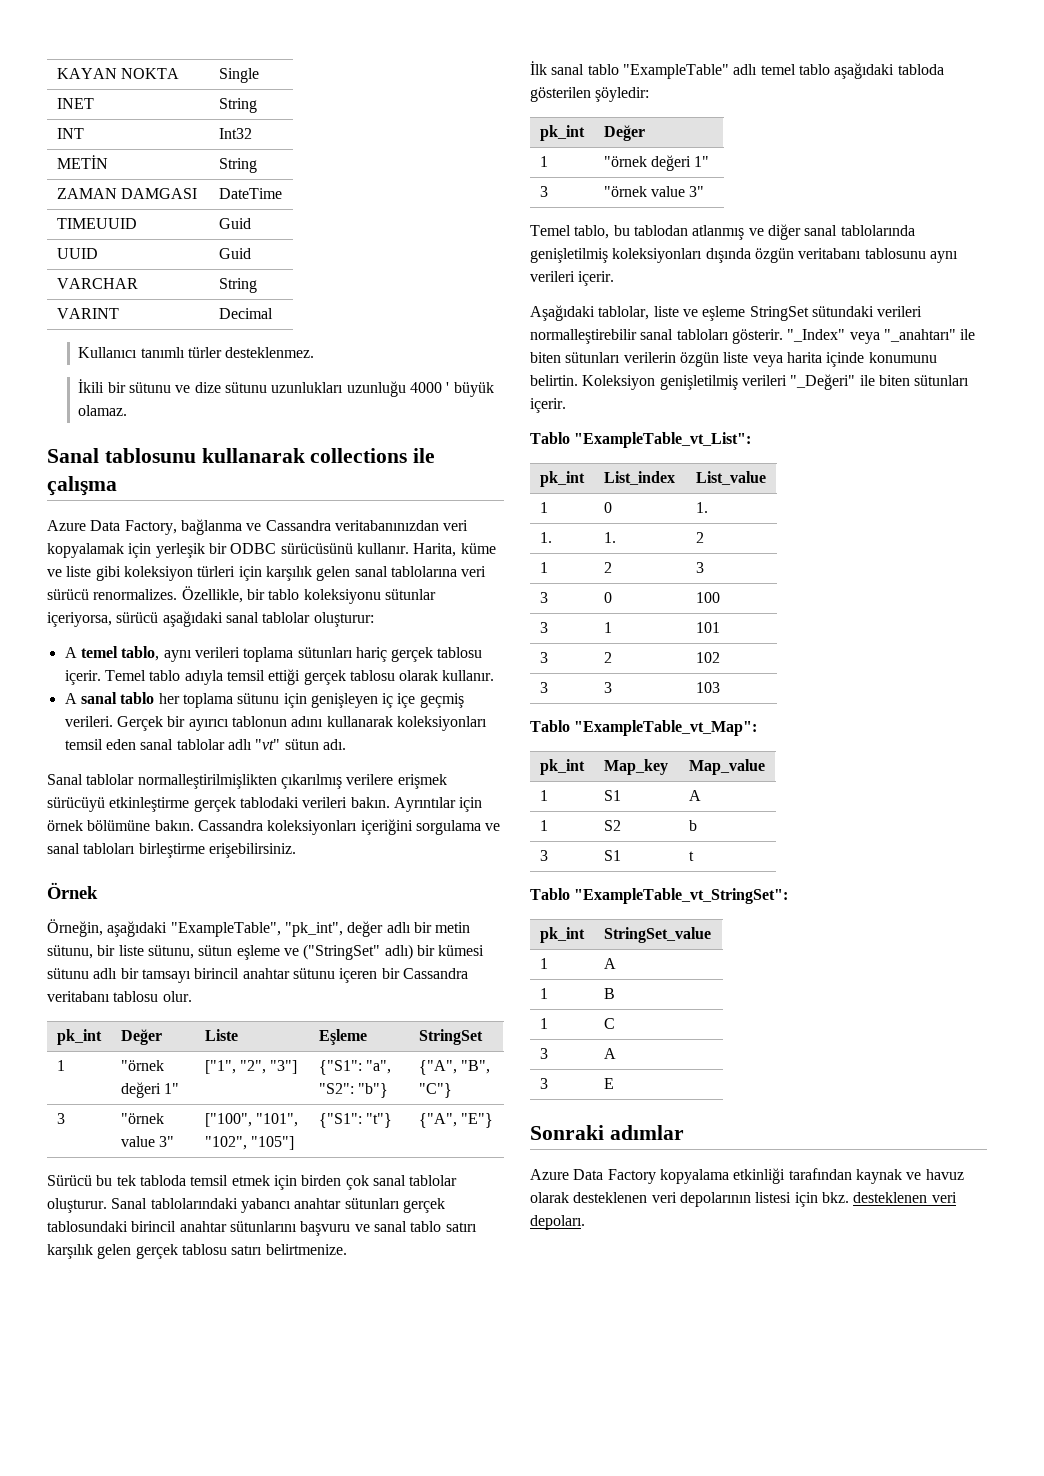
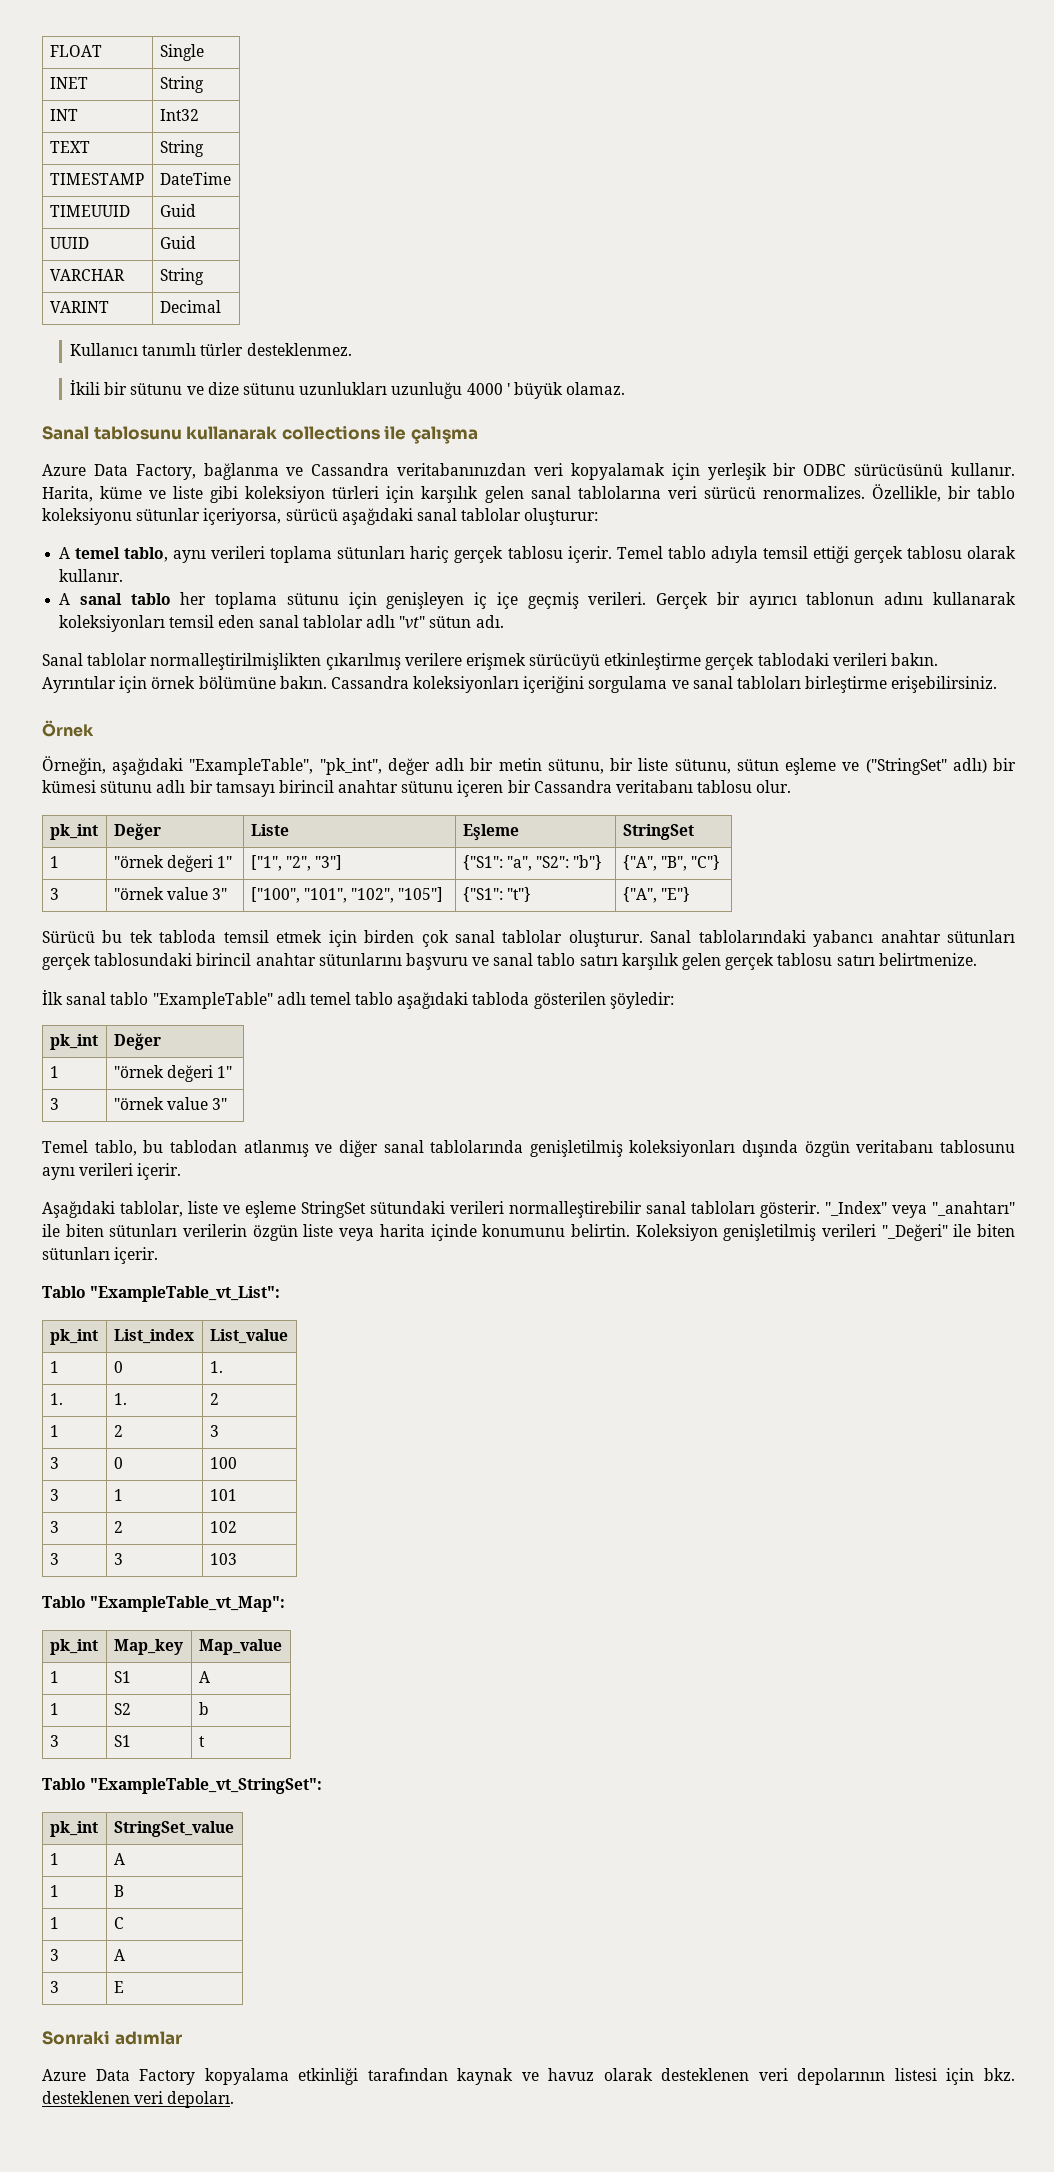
- KAYAN NOKTA | Single
+ FLOAT | Single
- METİN | String
- ZAMAN DAMGASI | DateTime
+ TEXT | String
+ TIMESTAMP | DateTime

